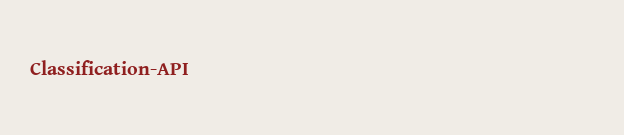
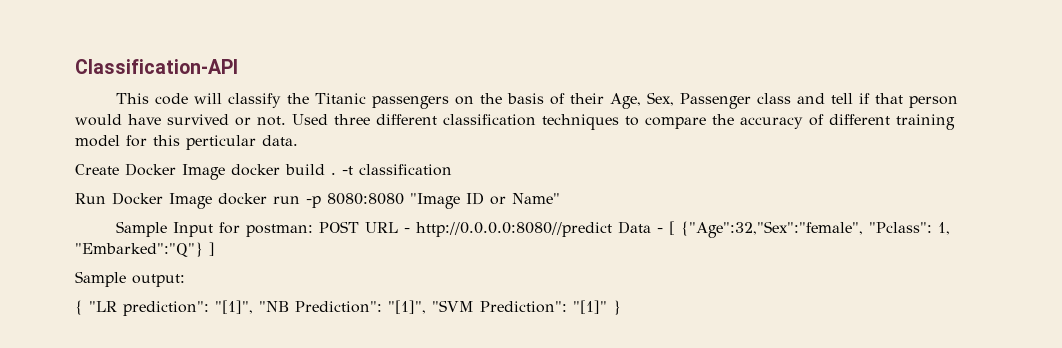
+ This code will classify the Titanic passengers on the basis of their Age, Sex, Passenger class and tell if that person would have survived or not. Used three different classification techniques to compare the accuracy of different training model for this perticular data.
+ Create Docker Image docker build . -t classification
+ Run Docker Image docker run -p 8080:8080 "Image ID or Name"
+ Sample Input for postman: POST URL - http://0.0.0.0:8080//predict Data - [ {"Age":32,"Sex":"female", "Pclass": 1, "Embarked":"Q"} ]
+ Sample output:
+ { "LR prediction": "[1]", "NB Prediction": "[1]", "SVM Prediction": "[1]" }

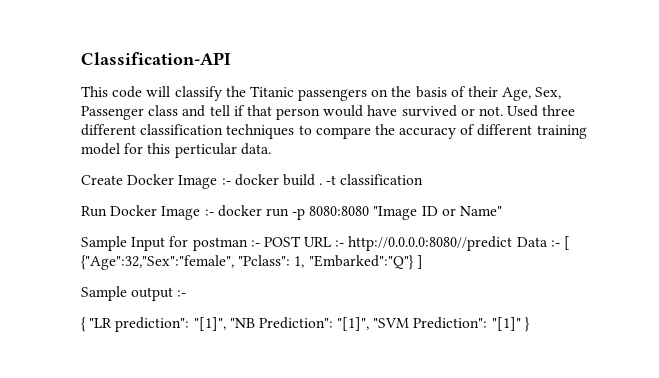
- Create Docker Image docker build .
+ Create Docker Image :- docker build .
- Run Docker Image docker run -p 8080:8080 "Image ID or Name"
+ Run Docker Image :- docker run -p 8080:8080 "Image ID or Name"
- Sample Input for postman: POST URL - http://0.0.0.0:8080//predict Data - [ {"Age":32,"Sex":"female", "Pclass": 1, "Embarked":"Q"} ]
+ Sample Input for postman :- POST URL :- http://0.0.0.0:8080//predict Data :- [ {"Age":32,"Sex":"female", "Pclass": 1, "Embarked":"Q"} ]
- Sample output:
+ Sample output :-

